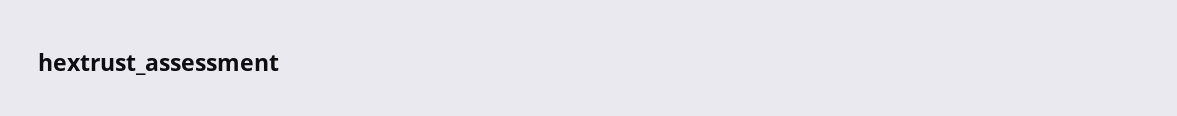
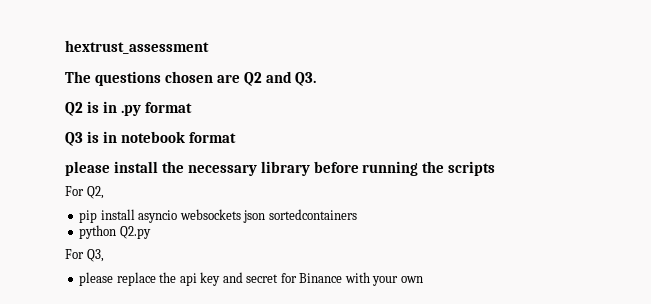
+ The questions chosen are Q2 and Q3.
+ Q2 is in .py format
+ Q3 is in notebook format
+ please install the necessary library before running the scripts
+ For Q2,
+ pip install asyncio websockets json sortedcontainers
+ python Q2.py
+ For Q3,
+ please replace the api key and secret for Binance with your own

